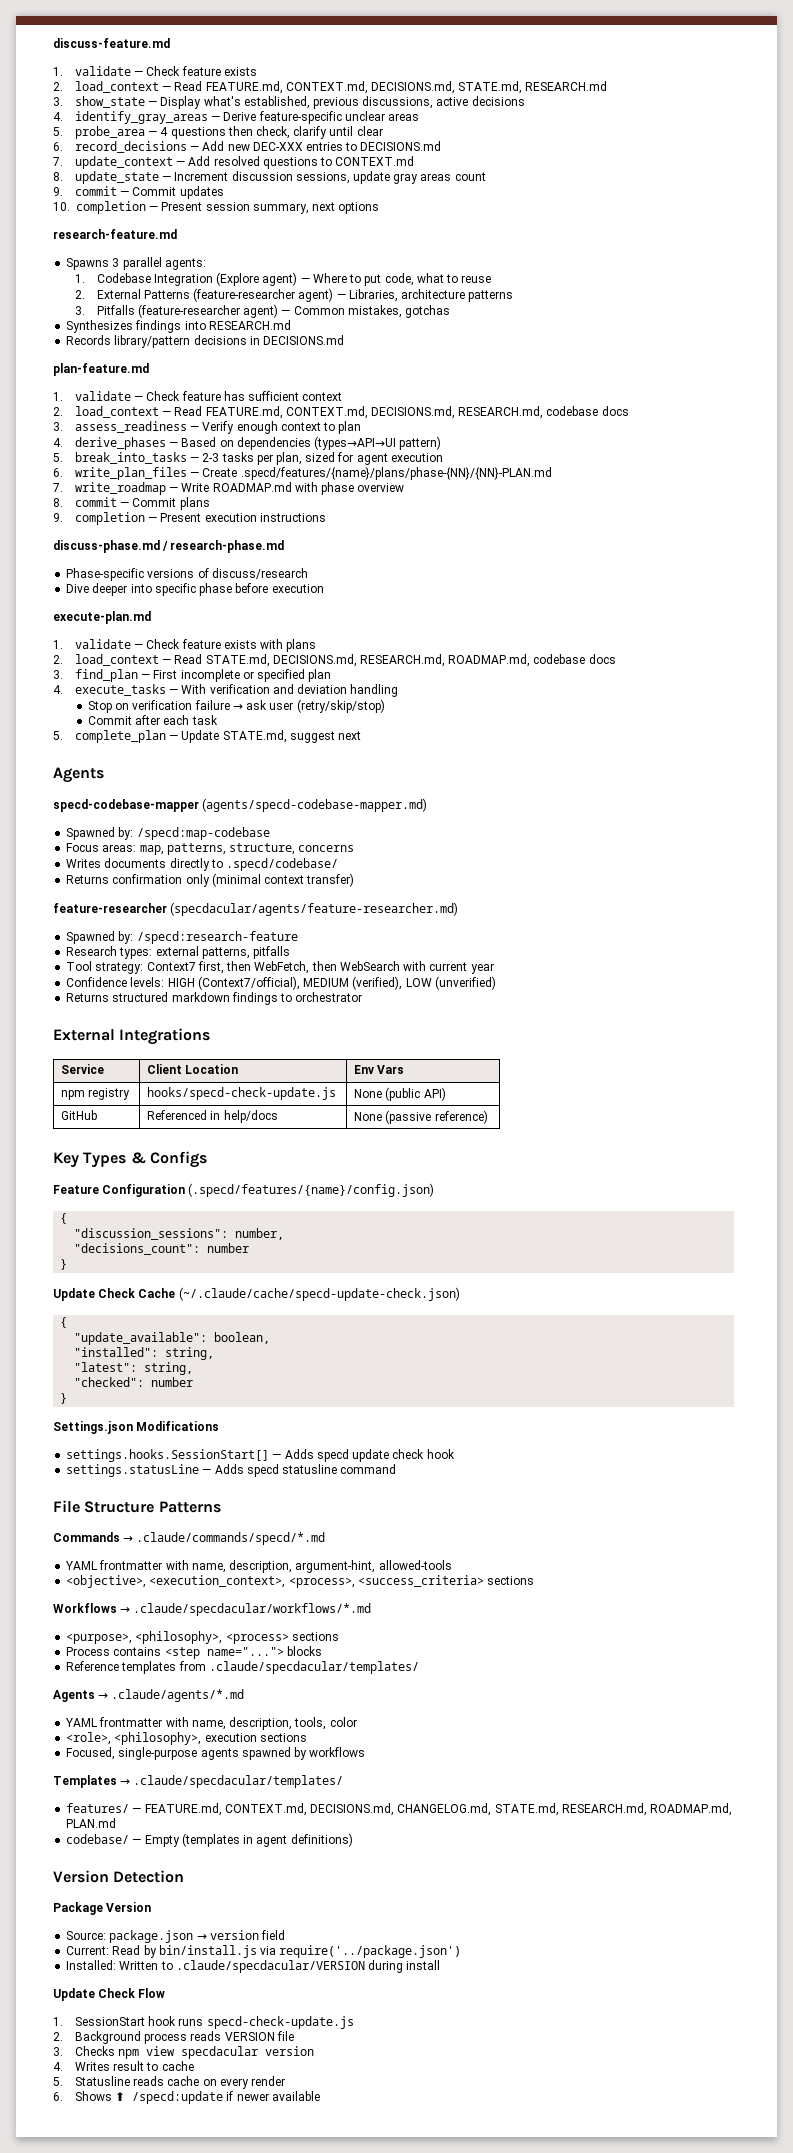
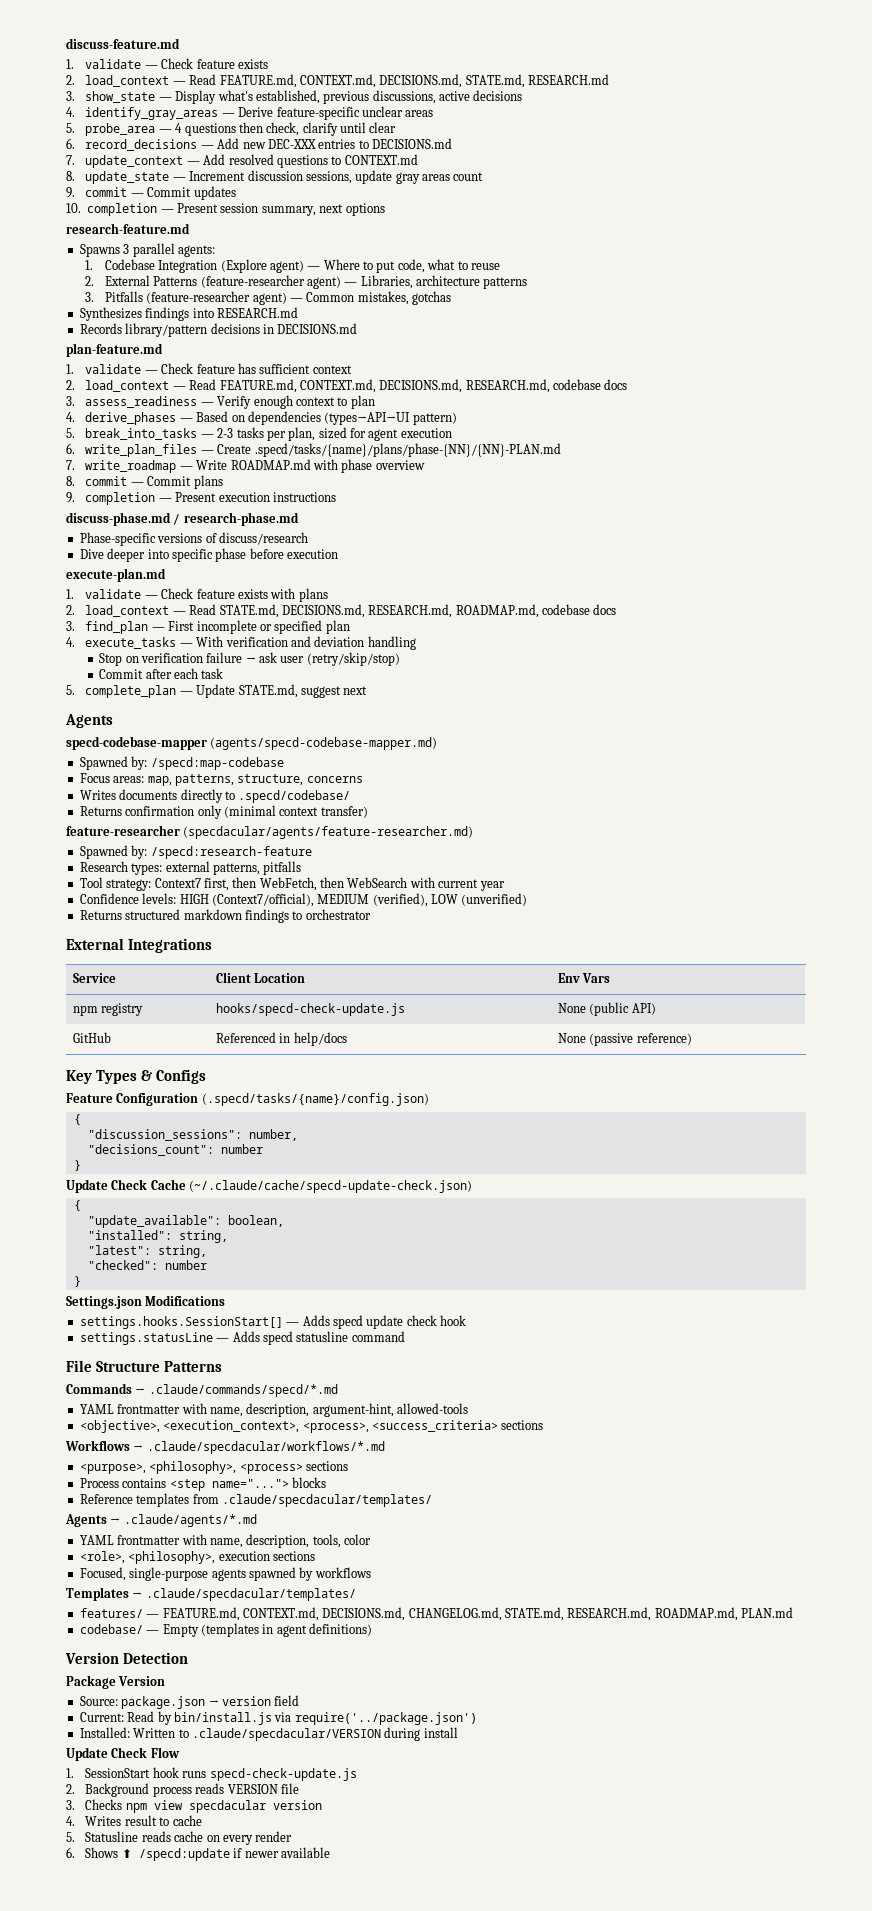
- 6. write_plan_files — Create .specd/features/{name}/plans/phase-{NN}/{NN}-PLAN.md
+ 6. write_plan_files — Create .specd/tasks/{name}/plans/phase-{NN}/{NN}-PLAN.md
- Feature Configuration (.specd/features/{name}/config.json)
+ Feature Configuration (.specd/tasks/{name}/config.json)

